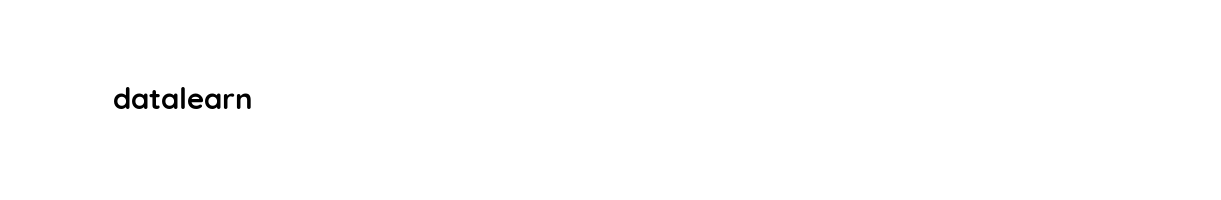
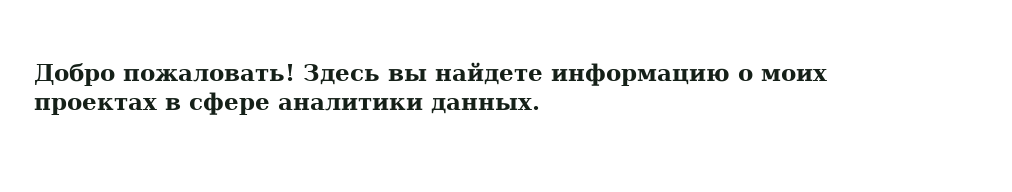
- datalearn
+ Добро пожаловать! Здесь вы найдете информацию о моих проектах в сфере аналитики данных.

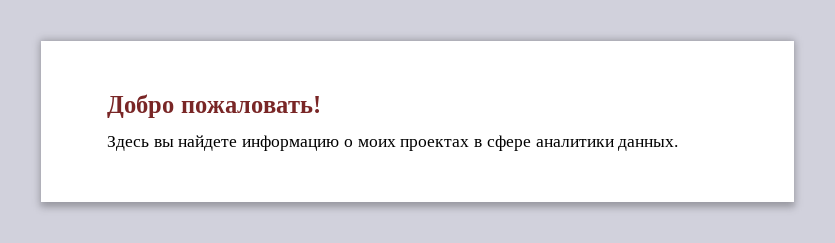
- Добро пожаловать! Здесь вы найдете информацию о моих проектах в сфере аналитики данных.
+ Добро пожаловать!
+ Здесь вы найдете информацию о моих проектах в сфере аналитики данных.

